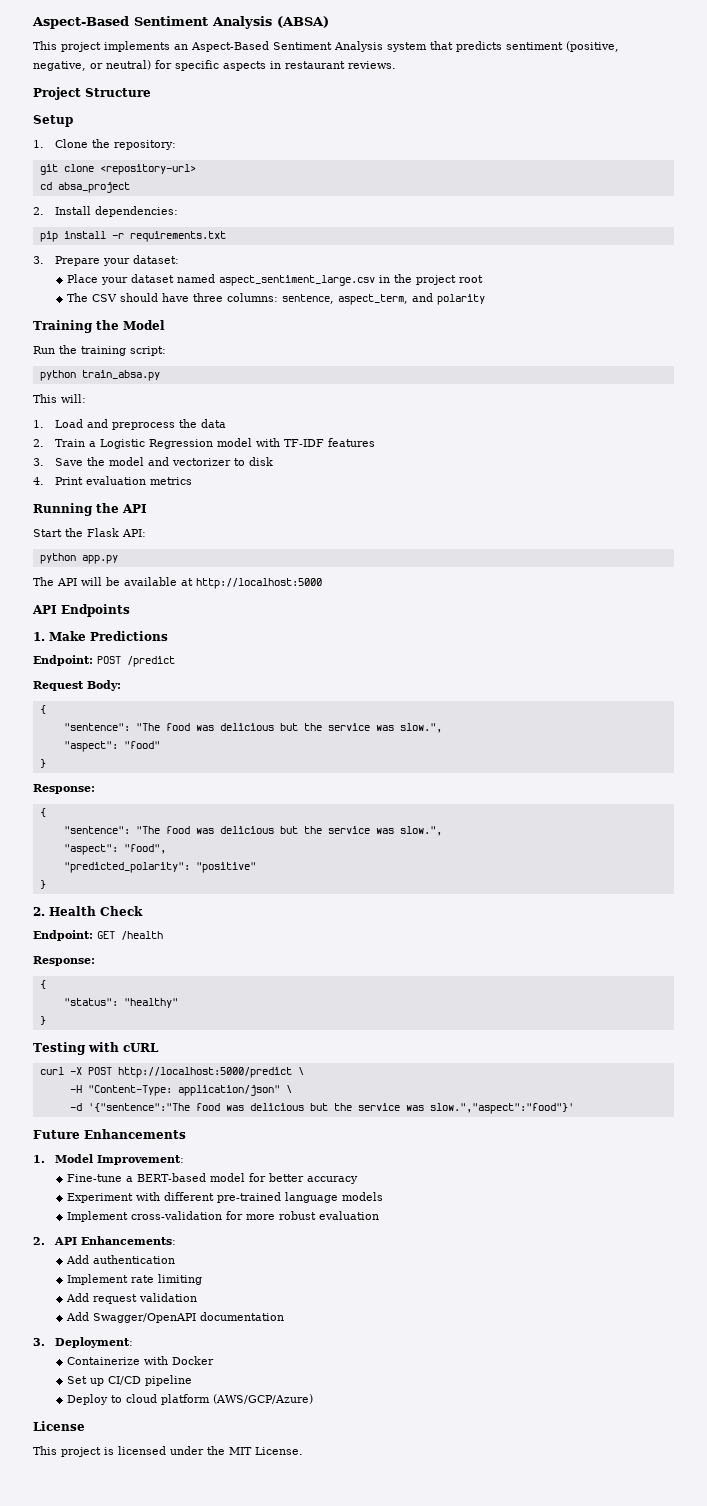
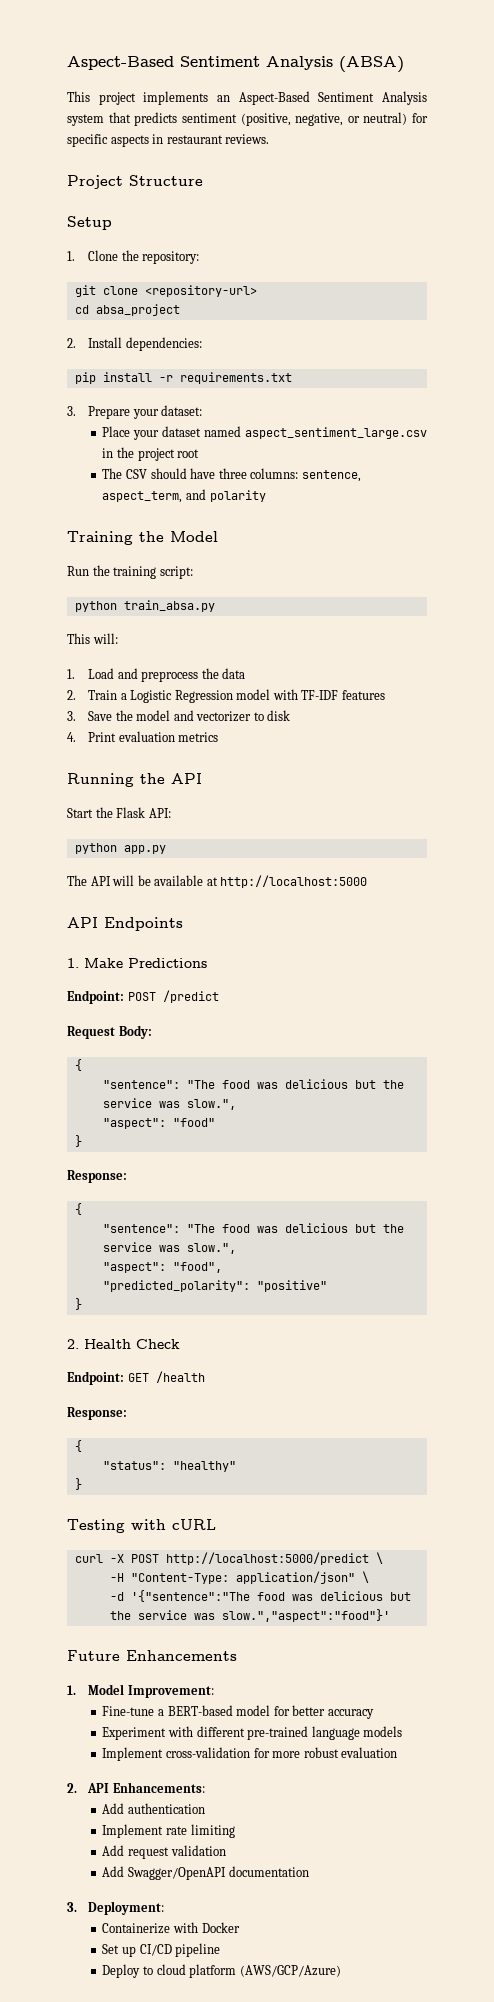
- License
- This project is licensed under the MIT License.

